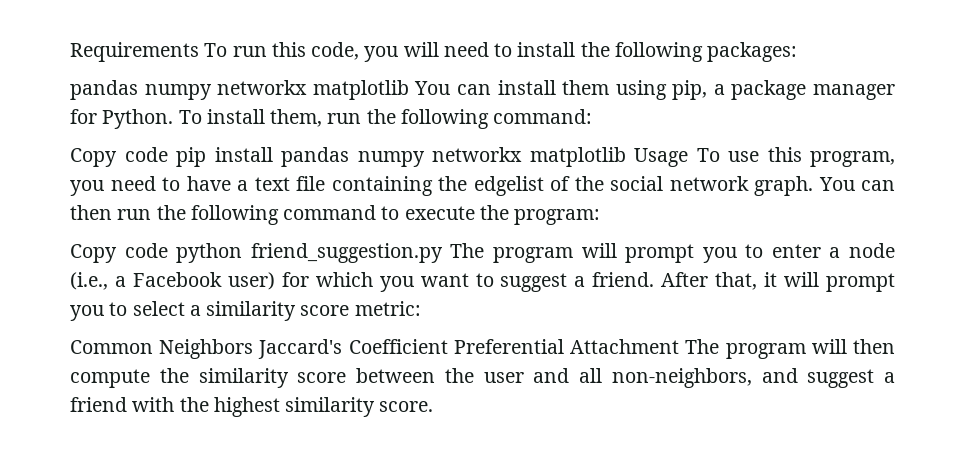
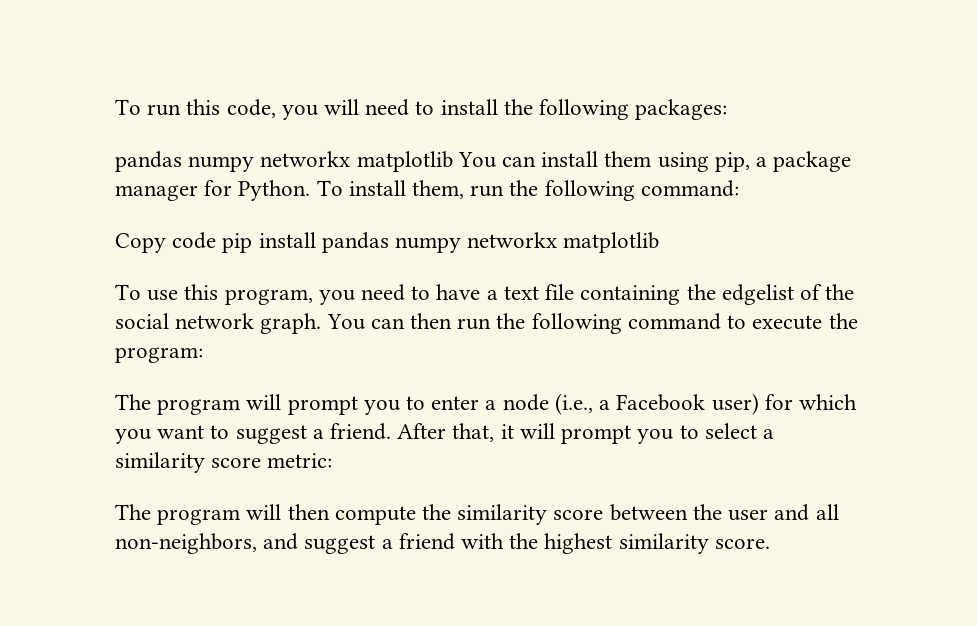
- Requirements To run this code, you will need to install the following packages:
+ To run this code, you will need to install the following packages:
- Copy code pip install pandas numpy networkx matplotlib Usage To use this program, you need to have a text file containing the edgelist of the social network graph.
+ Copy code pip install pandas numpy networkx matplotlib
+ To use this program, you need to have a text file containing the edgelist of the social network graph.
- Copy code python friend_suggestion.py The program will prompt you to enter a node (i.e., a Facebook user) for which you want to suggest a friend.
+ The program will prompt you to enter a node (i.e., a Facebook user) for which you want to suggest a friend.
- Common Neighbors Jaccard's Coefficient Preferential Attachment The program will then compute the similarity score between the user and all non-neighbors, and suggest a friend with the highest similarity score.
+ The program will then compute the similarity score between the user and all non-neighbors, and suggest a friend with the highest similarity score.

